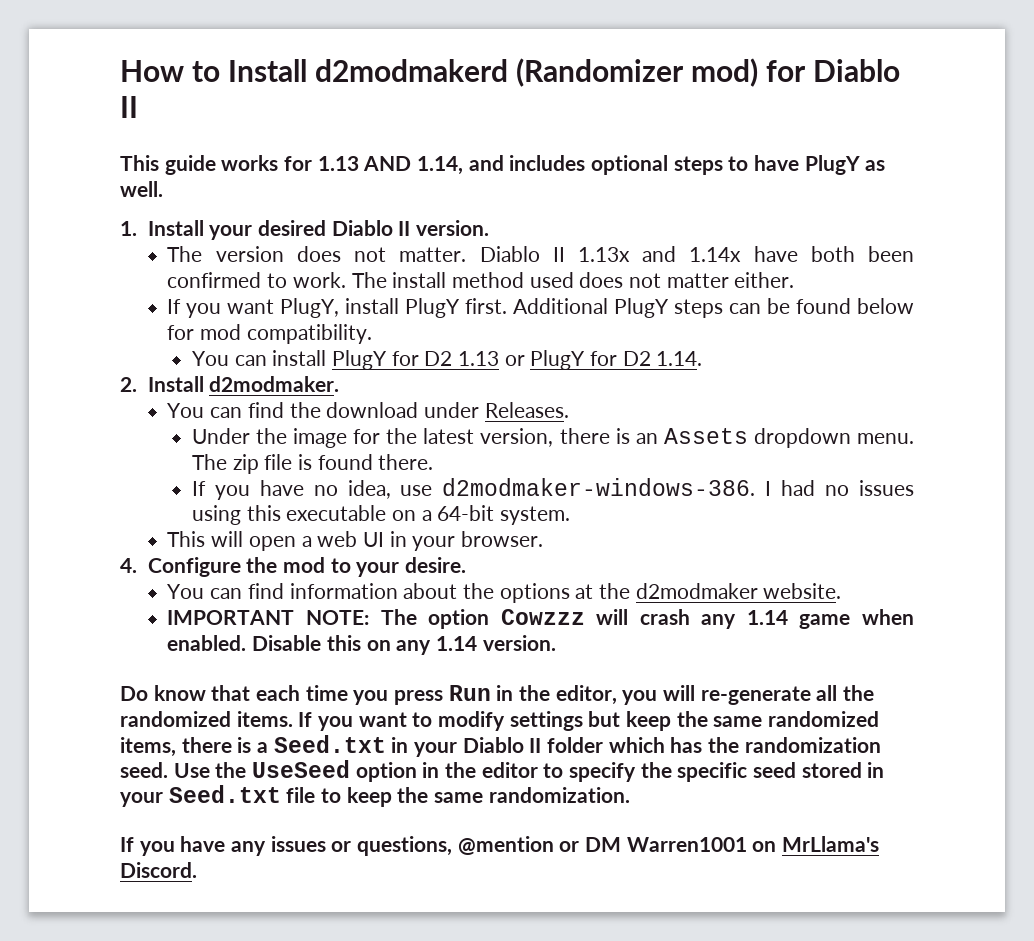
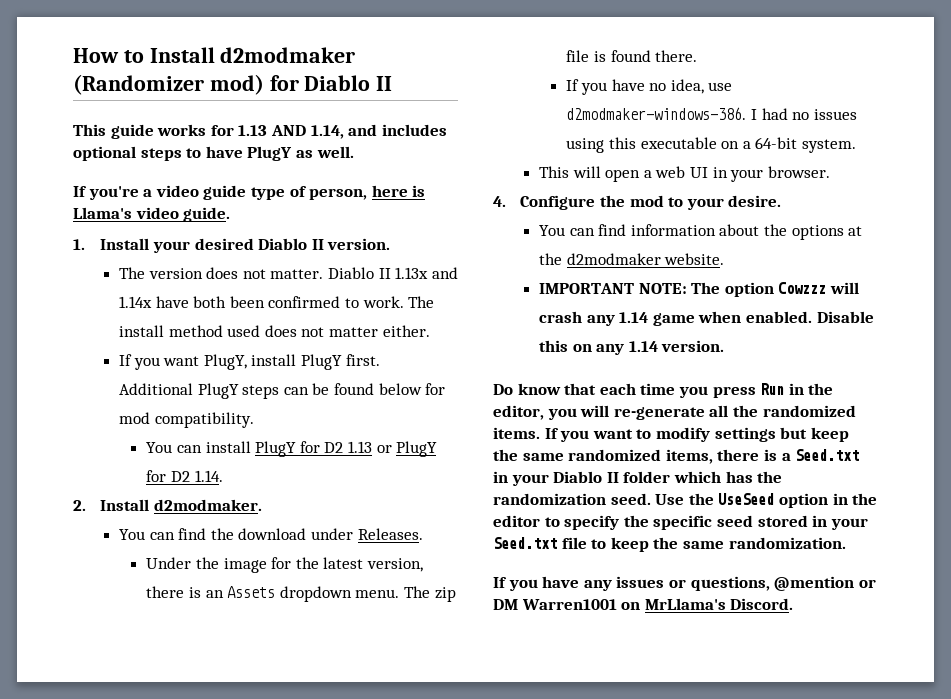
- How to Install d2modmakerd (Randomizer mod) for Diablo II
+ How to Install d2modmaker (Randomizer mod) for Diablo II
+ If you're a video guide type of person, here is Llama's video guide.

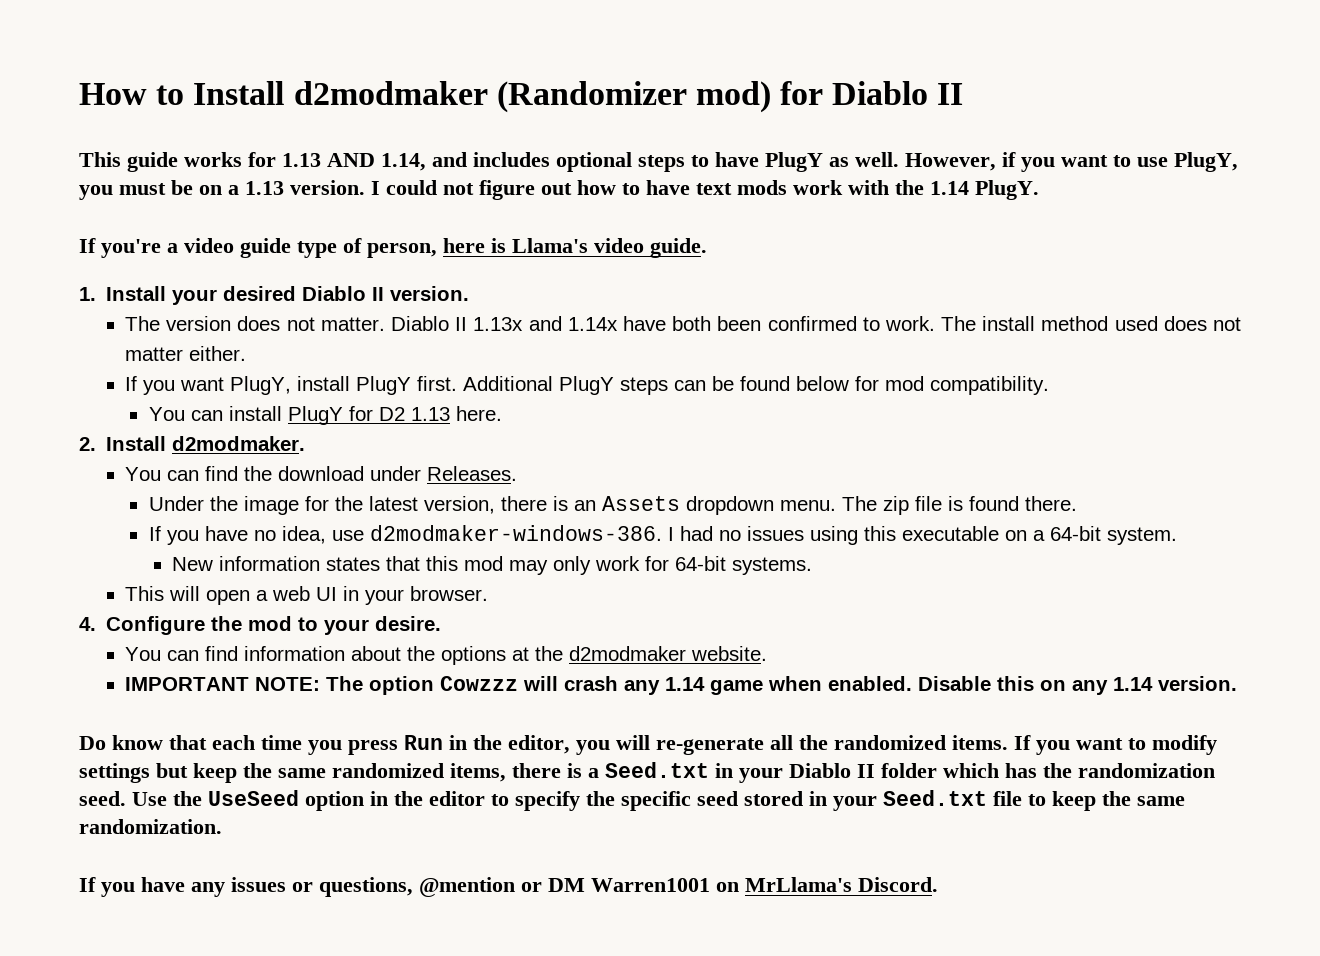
+ However, if you want to use PlugY, you must be on a 1.13 version. I could not figure out how to have text mods work with the 1.14 PlugY.
- You can install PlugY for D2 1.13 or PlugY for D2 1.14.
+ You can install PlugY for D2 1.13 here.
+ New information states that this mod may only work for 64-bit systems.

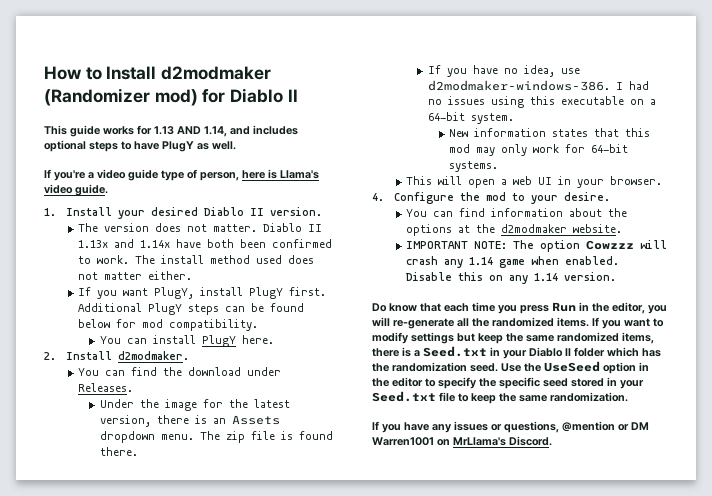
- However, if you want to use PlugY, you must be on a 1.13 version. I could not figure out how to have text mods work with the 1.14 PlugY.
- You can install PlugY for D2 1.13 here.
+ You can install PlugY here.

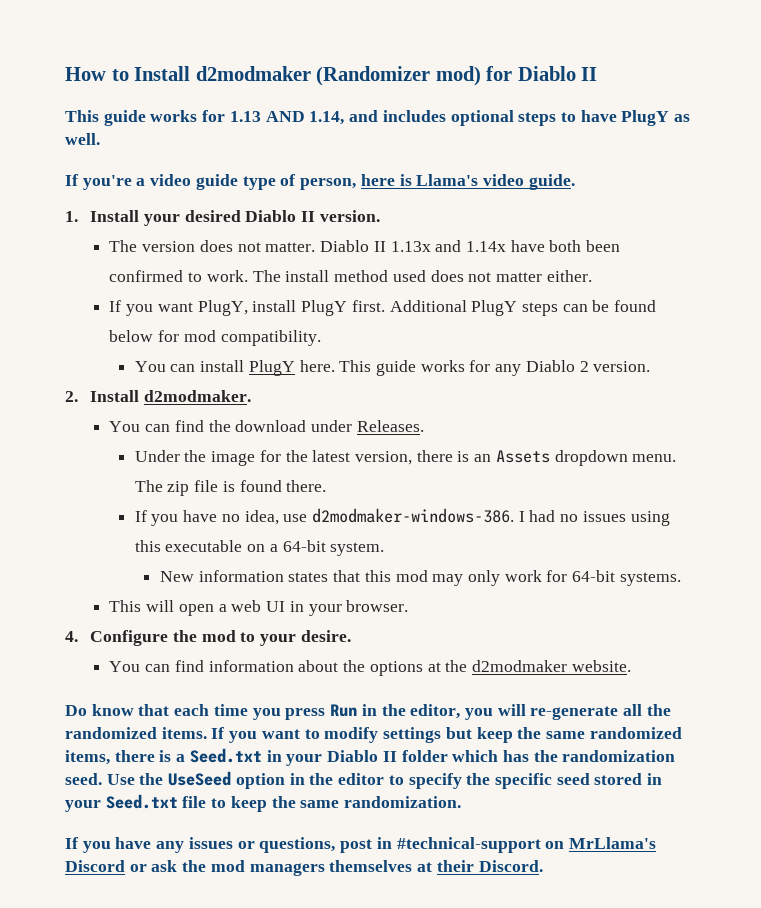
+ This guide works for any Diablo 2 version.
- IMPORTANT NOTE: The option Cowzzz will crash any 1.14 game when enabled. Disable this on any 1.14 version.
- If you have any issues or questions, @mention or DM Warren1001 on MrLlama's Discord.
+ If you have any issues or questions, post in #technical-support on MrLlama's Discord or ask the mod managers themselves at their Discord.

